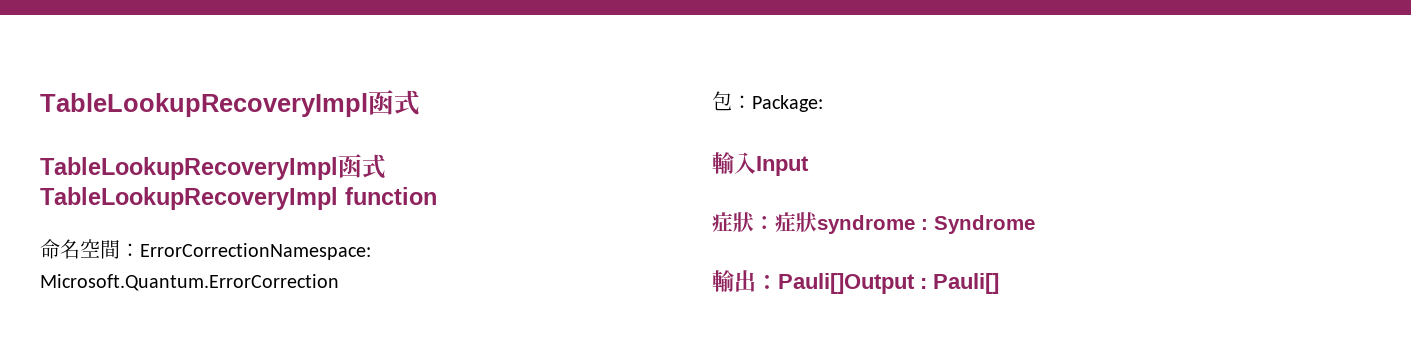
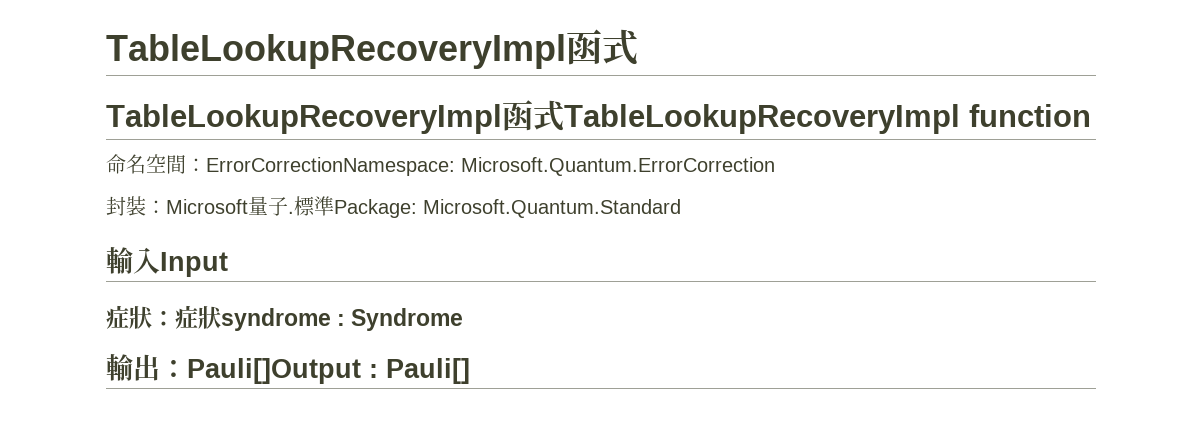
- 包：Package:
+ 封裝：Microsoft量子.標準Package: Microsoft.Quantum.Standard

